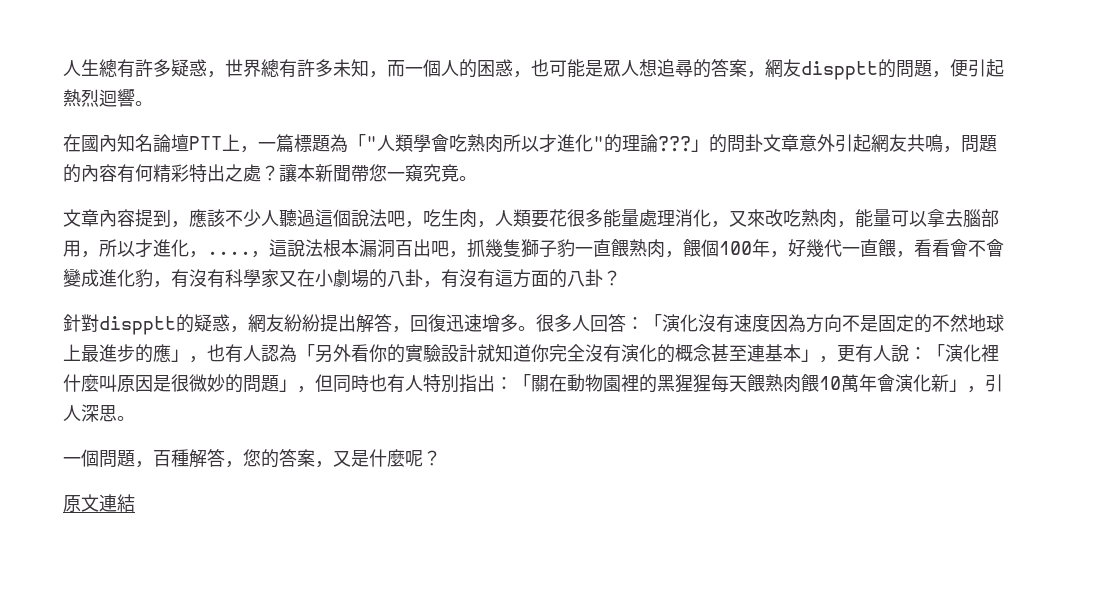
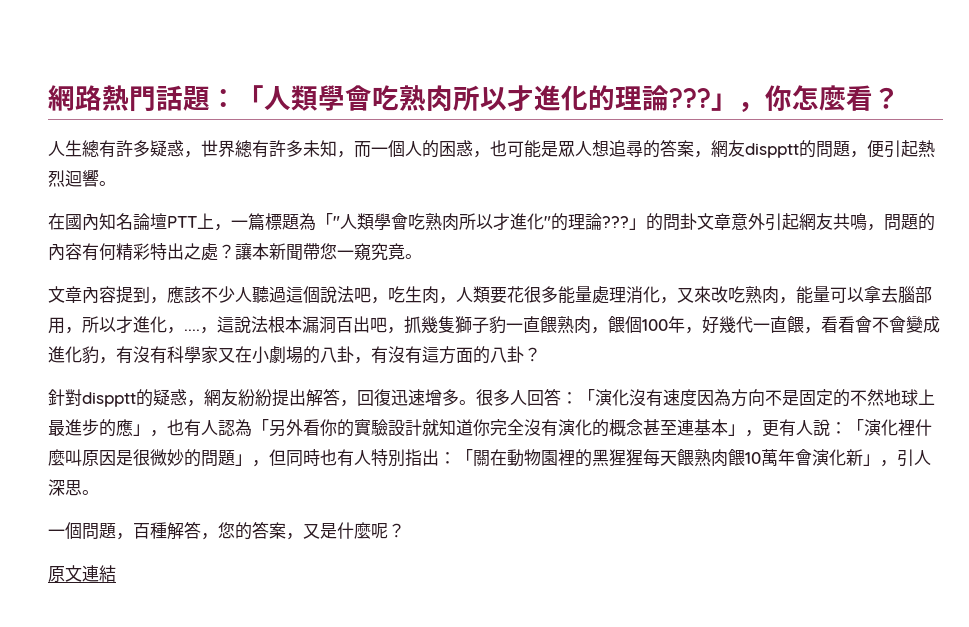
+ 網路熱門話題：「人類學會吃熟肉所以才進化的理論???」，你怎麼看？

